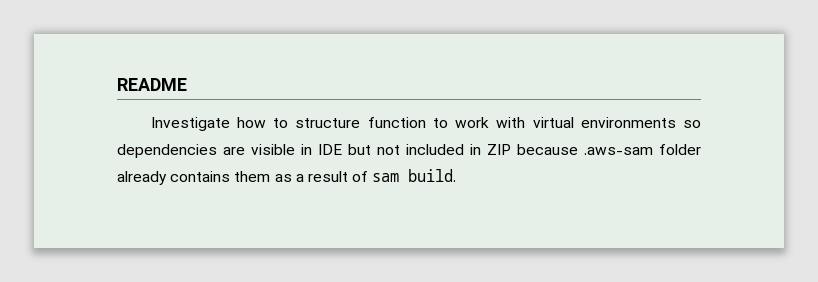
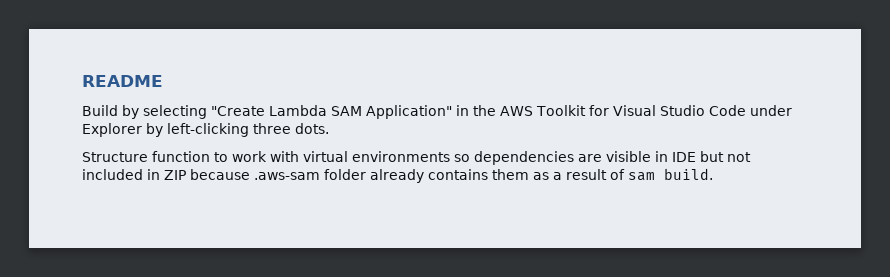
- Investigate how to structure function to work with virtual environments so dependencies are visible in IDE but not included in ZIP because .aws-sam folder already contains them as a result of sam build.
+ Build by selecting "Create Lambda SAM Application" in the AWS Toolkit for Visual Studio Code under Explorer by left-clicking three dots.
+ Structure function to work with virtual environments so dependencies are visible in IDE but not included in ZIP because .aws-sam folder already contains them as a result of sam build.

